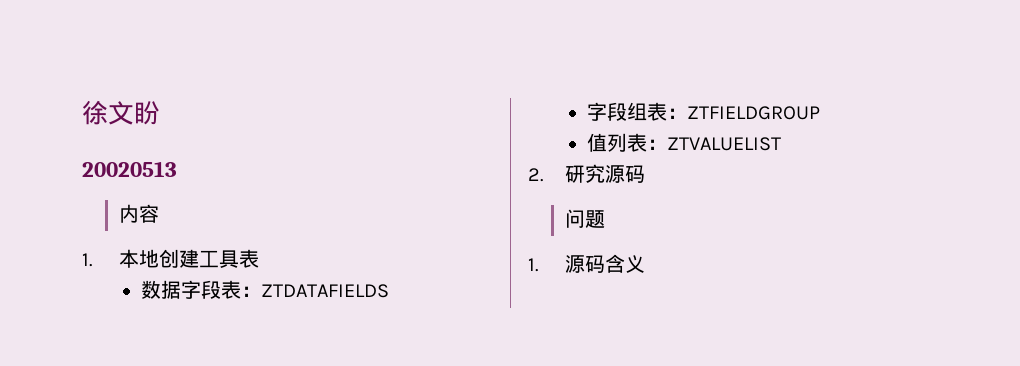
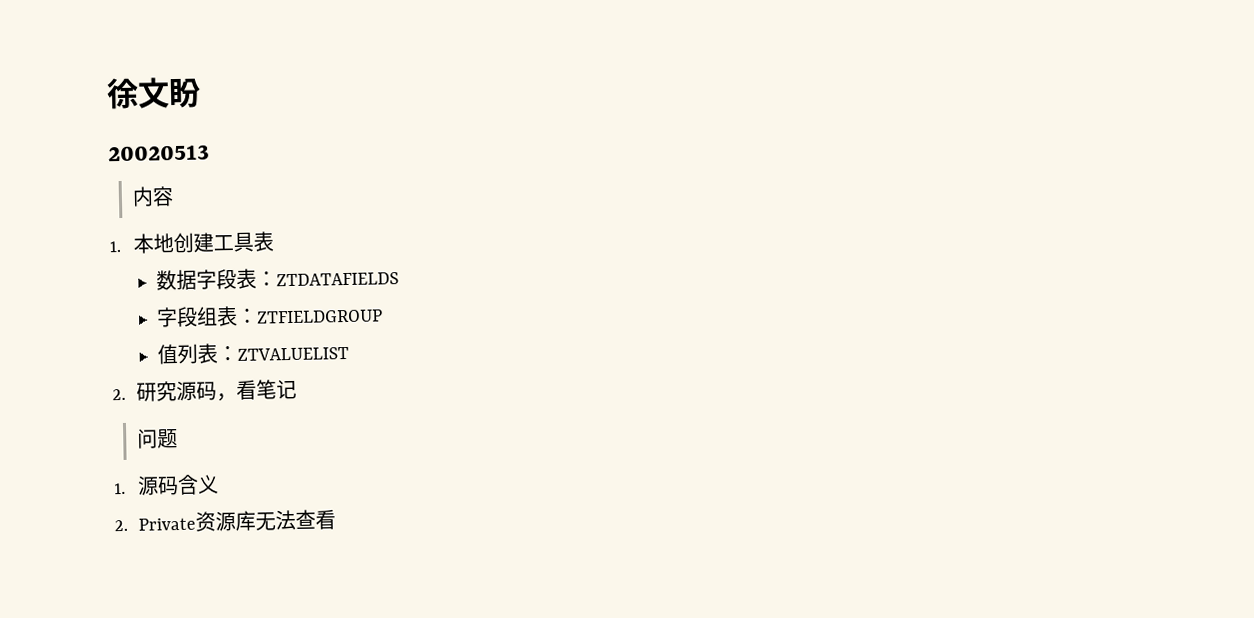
- 2.研究源码
+ 2.研究源码，看笔记
+ 2. Private资源库无法查看

